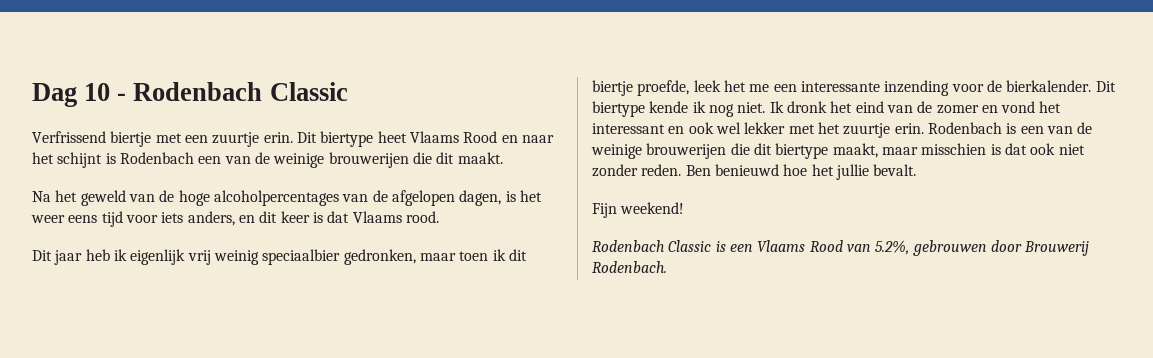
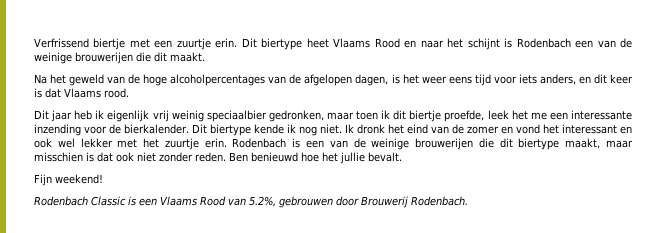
- Dag 10 - Rodenbach Classic

